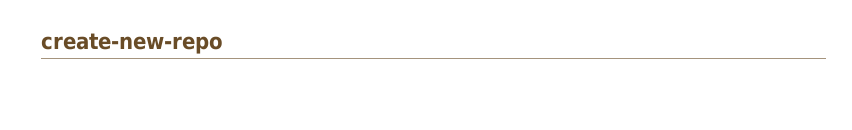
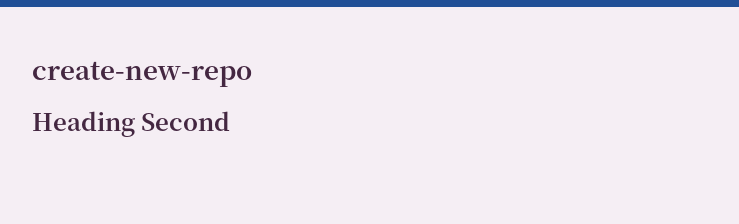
+ Heading Second

